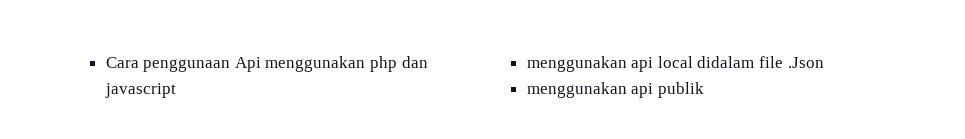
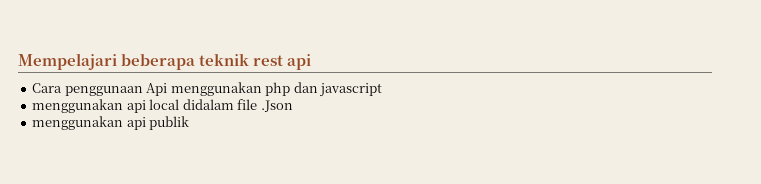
+ Mempelajari beberapa teknik rest api

